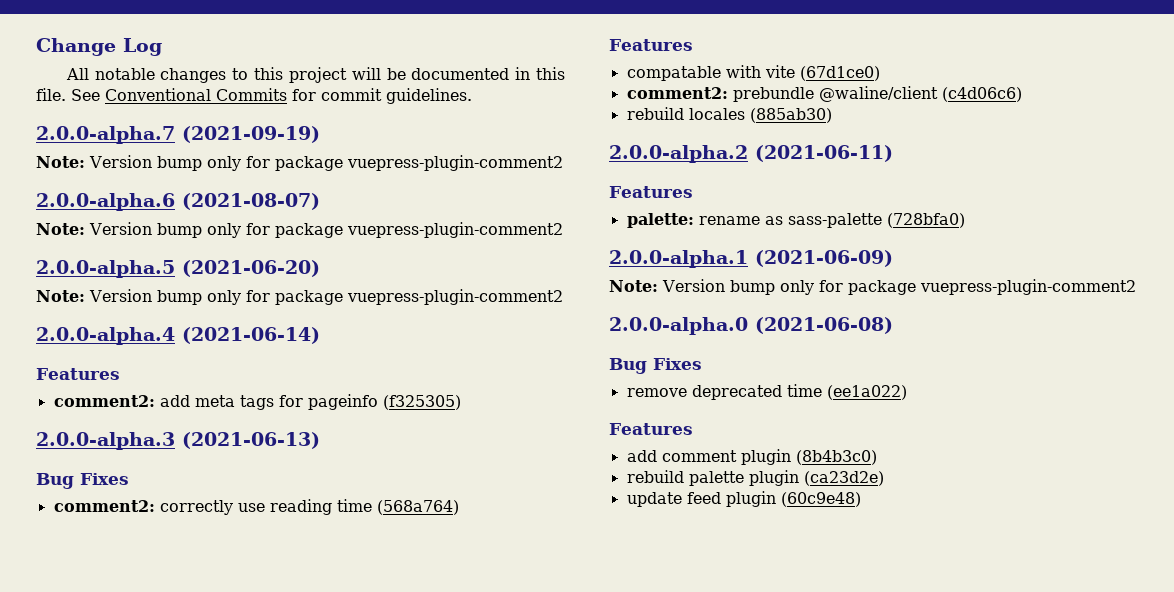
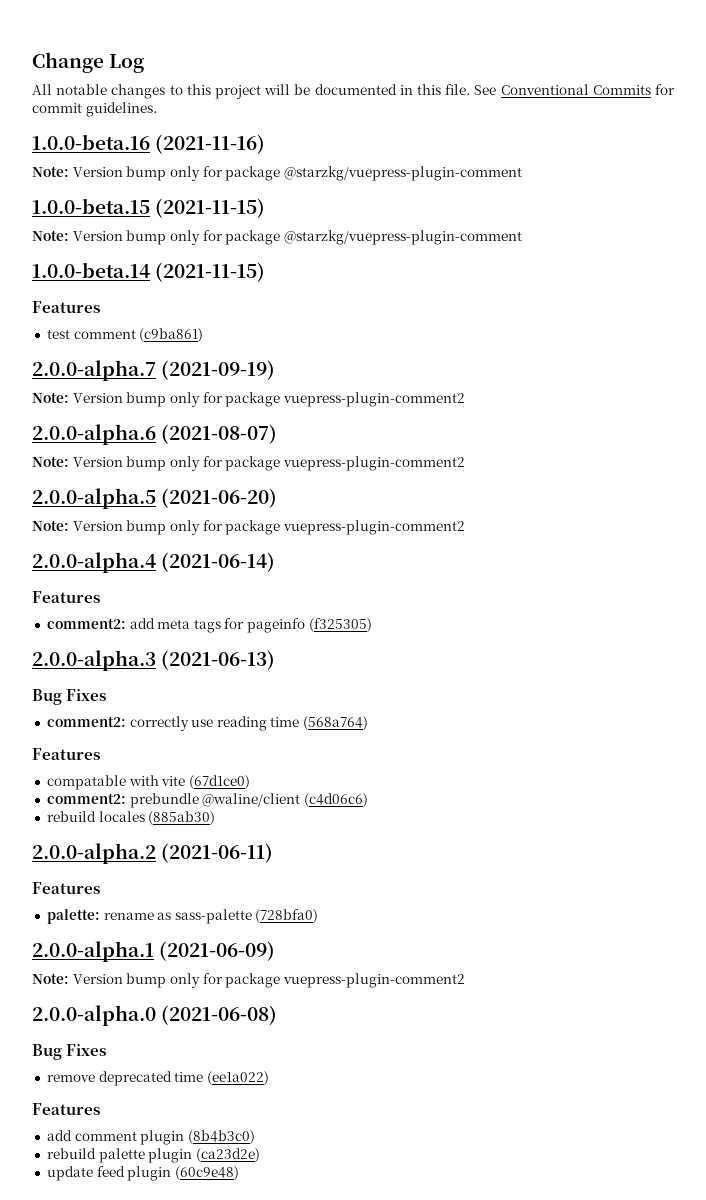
+ 1.0.0-beta.16 (2021-11-16)
+ Note: Version bump only for package @starzkg/vuepress-plugin-comment
+ 1.0.0-beta.15 (2021-11-15)
+ Note: Version bump only for package @starzkg/vuepress-plugin-comment
+ 1.0.0-beta.14 (2021-11-15)
+ Features
+ test comment (c9ba861)

